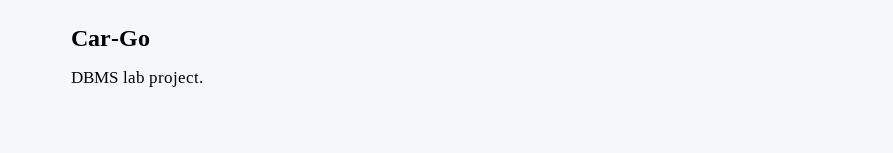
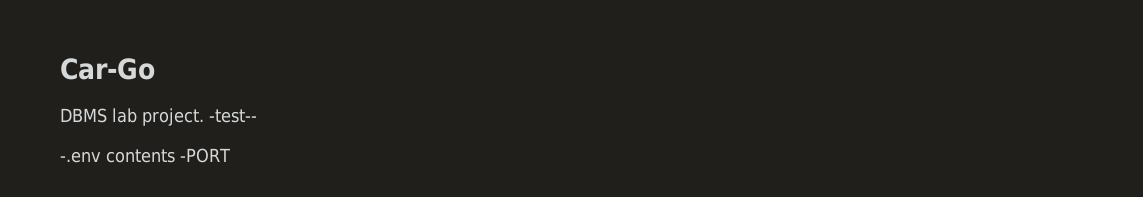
+ -test--
+ -.env contents -PORT

